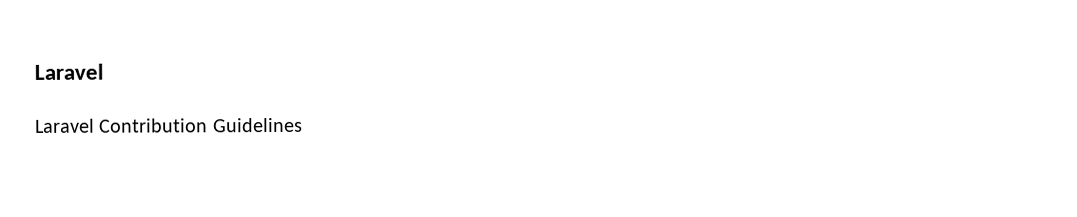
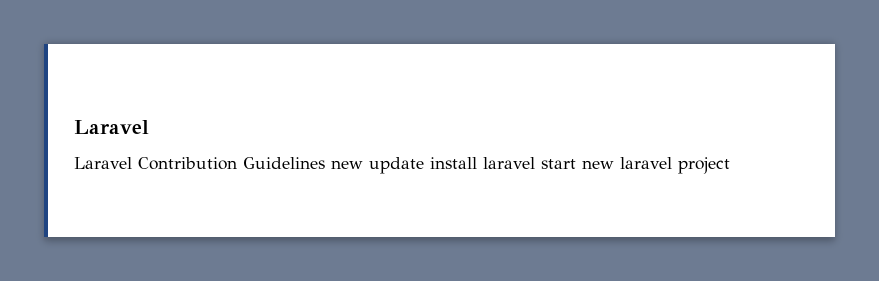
- Laravel Contribution Guidelines
+ Laravel Contribution Guidelines new update install laravel start new laravel project

